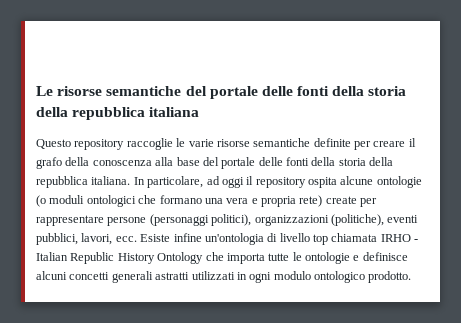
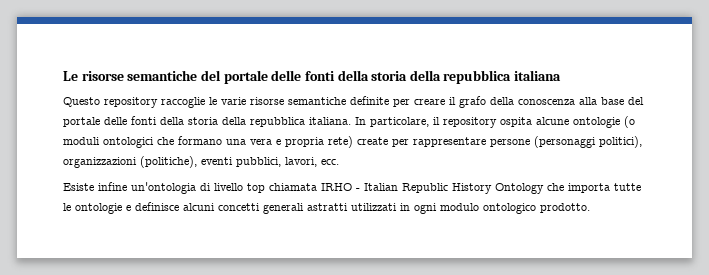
- In particolare, ad oggi il repository ospita alcune ontologie (o moduli ontologici che formano una vera e propria rete) create per rappresentare persone (personaggi politici), organizzazioni (politiche), eventi pubblici, lavori, ecc. Esiste infine un'ontologia di livello top chiamata IRHO - Italian Republic History Ontology che importa tutte le ontologie e definisce alcuni concetti generali astratti utilizzati in ogni modulo ontologico prodotto.
+ In particolare, il repository ospita alcune ontologie (o moduli ontologici che formano una vera e propria rete) create per rappresentare persone (personaggi politici), organizzazioni (politiche), eventi pubblici, lavori, ecc.
+ Esiste infine un'ontologia di livello top chiamata IRHO - Italian Republic History Ontology che importa tutte le ontologie e definisce alcuni concetti generali astratti utilizzati in ogni modulo ontologico prodotto.

